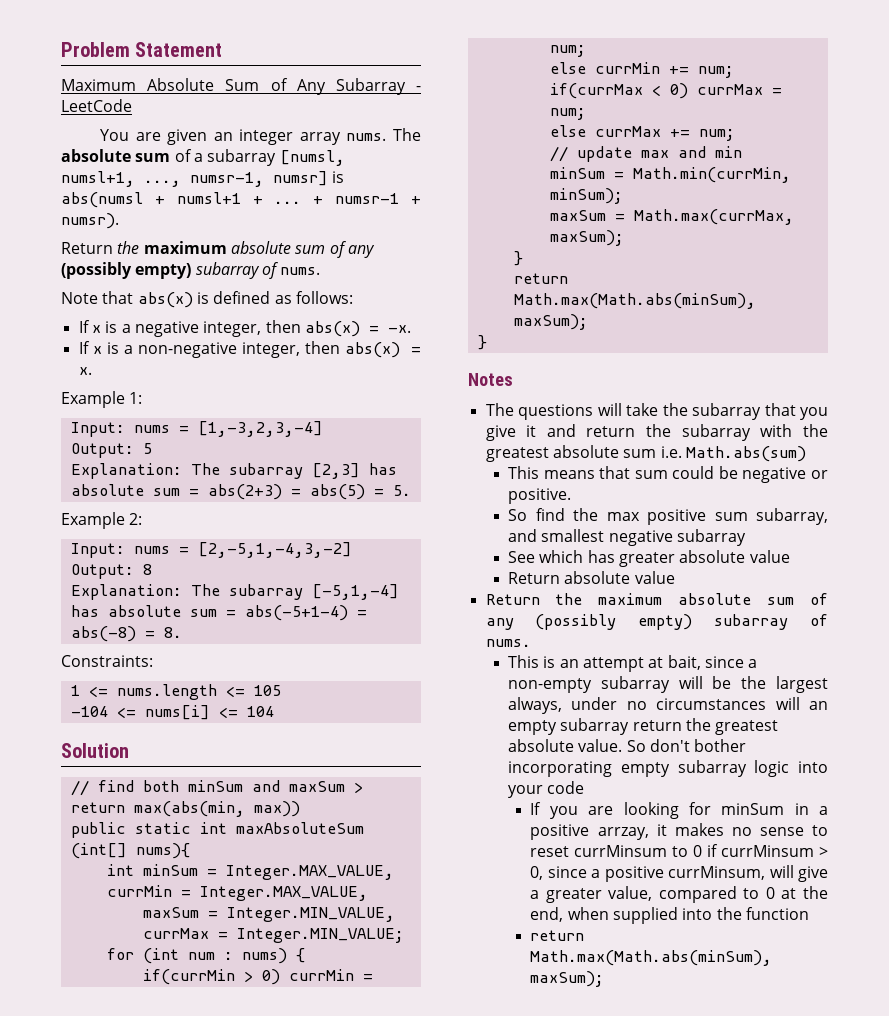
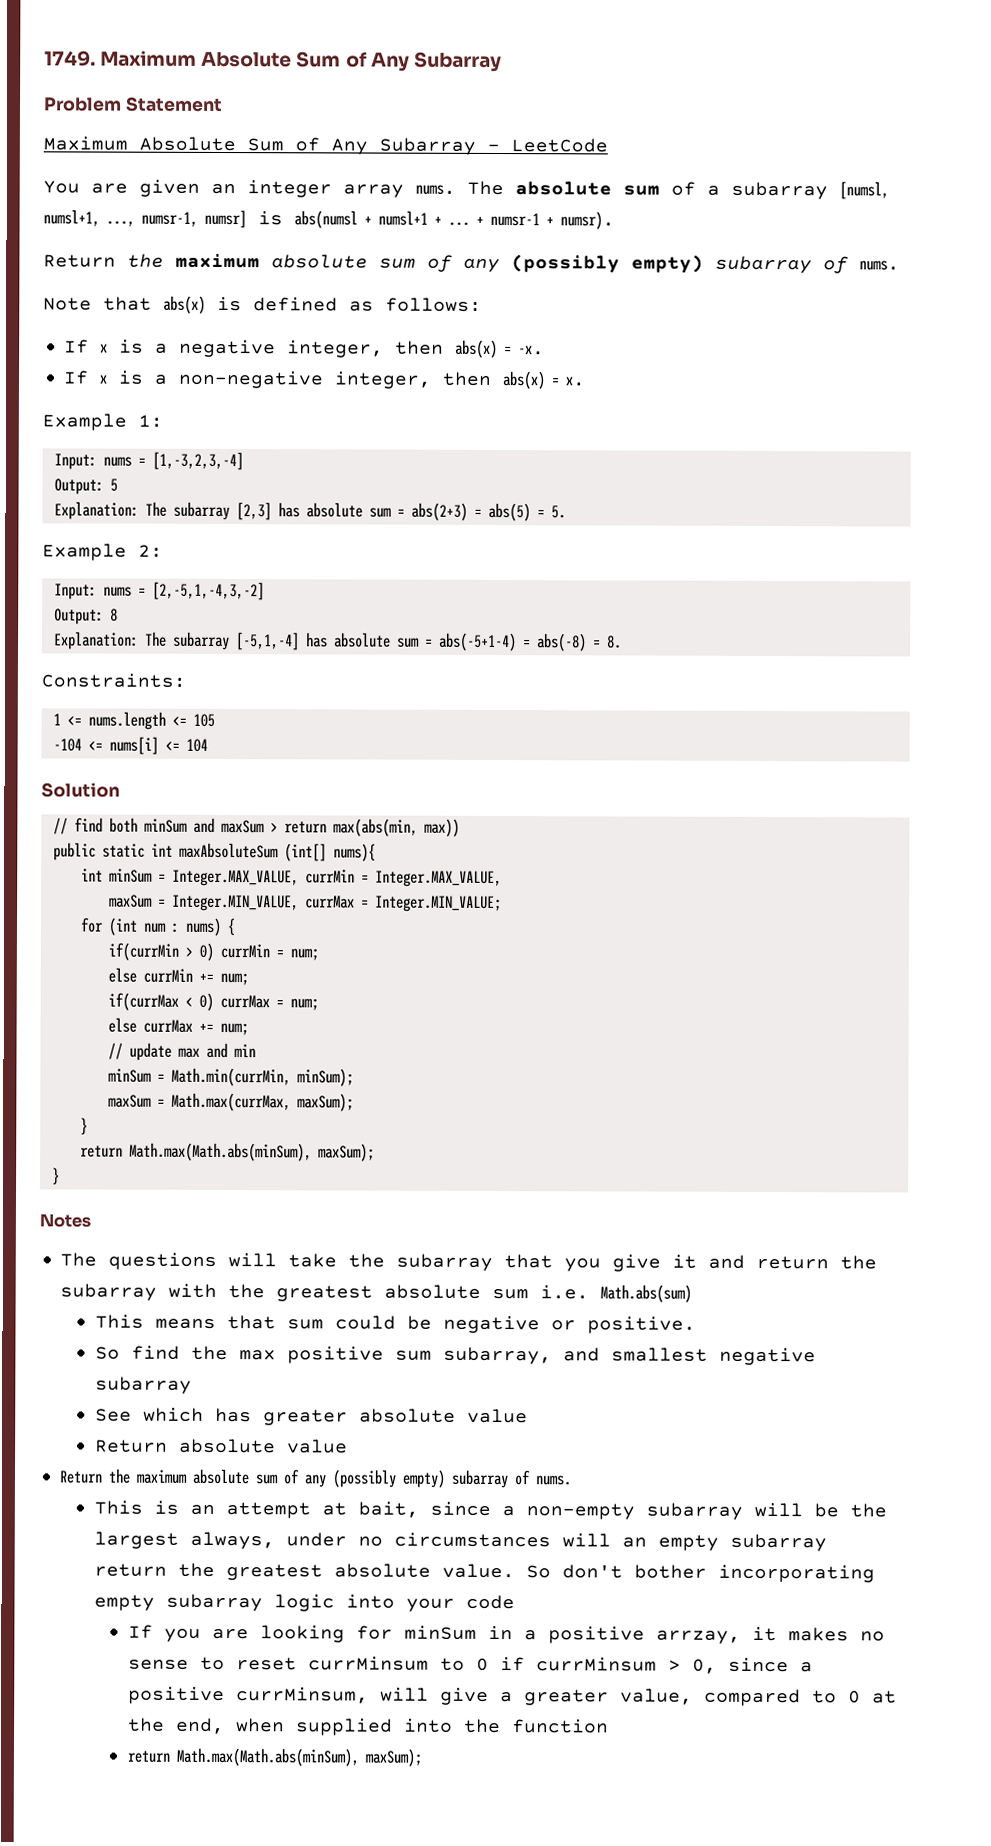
+ 1749. Maximum Absolute Sum of Any Subarray

